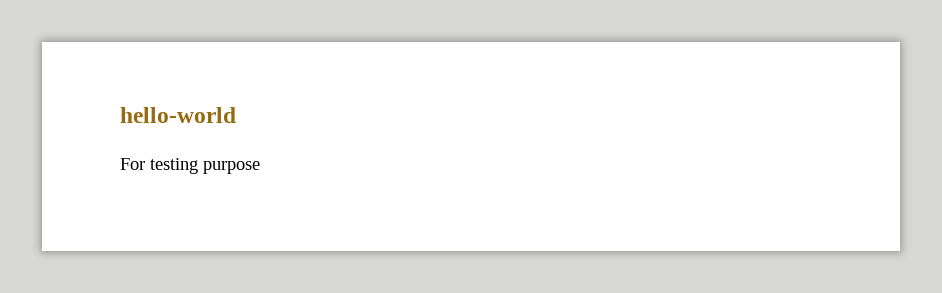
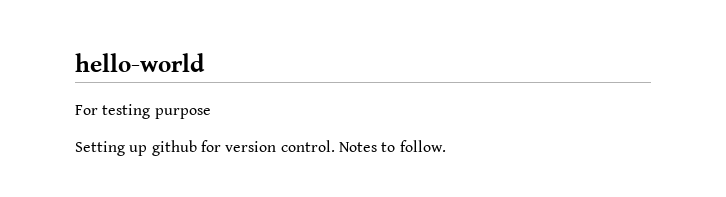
+ Setting up github for version control. Notes to follow.

